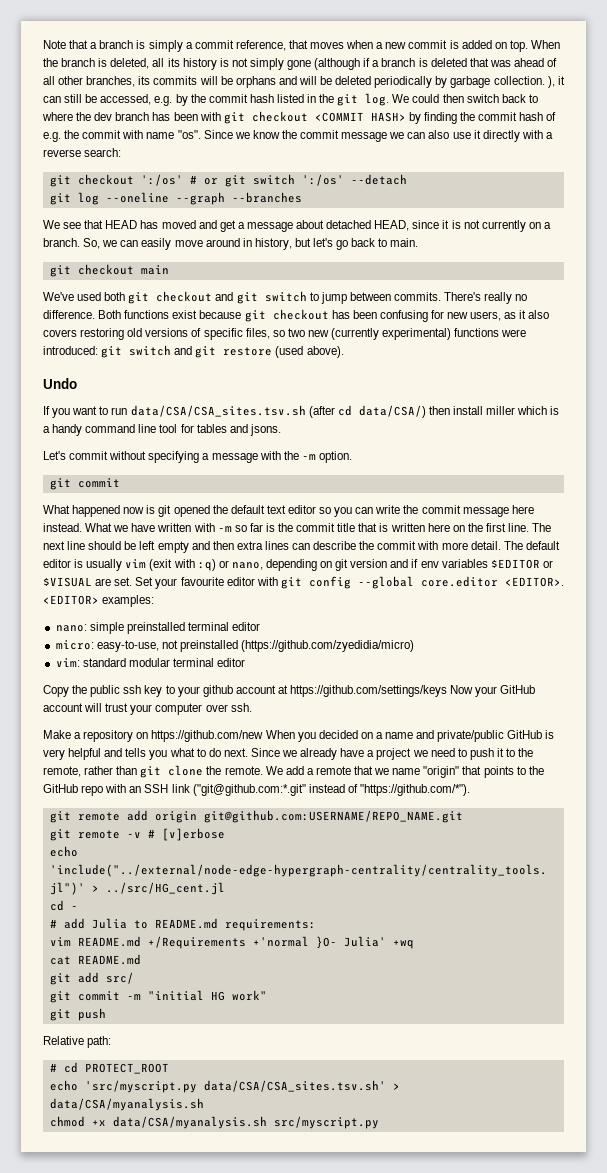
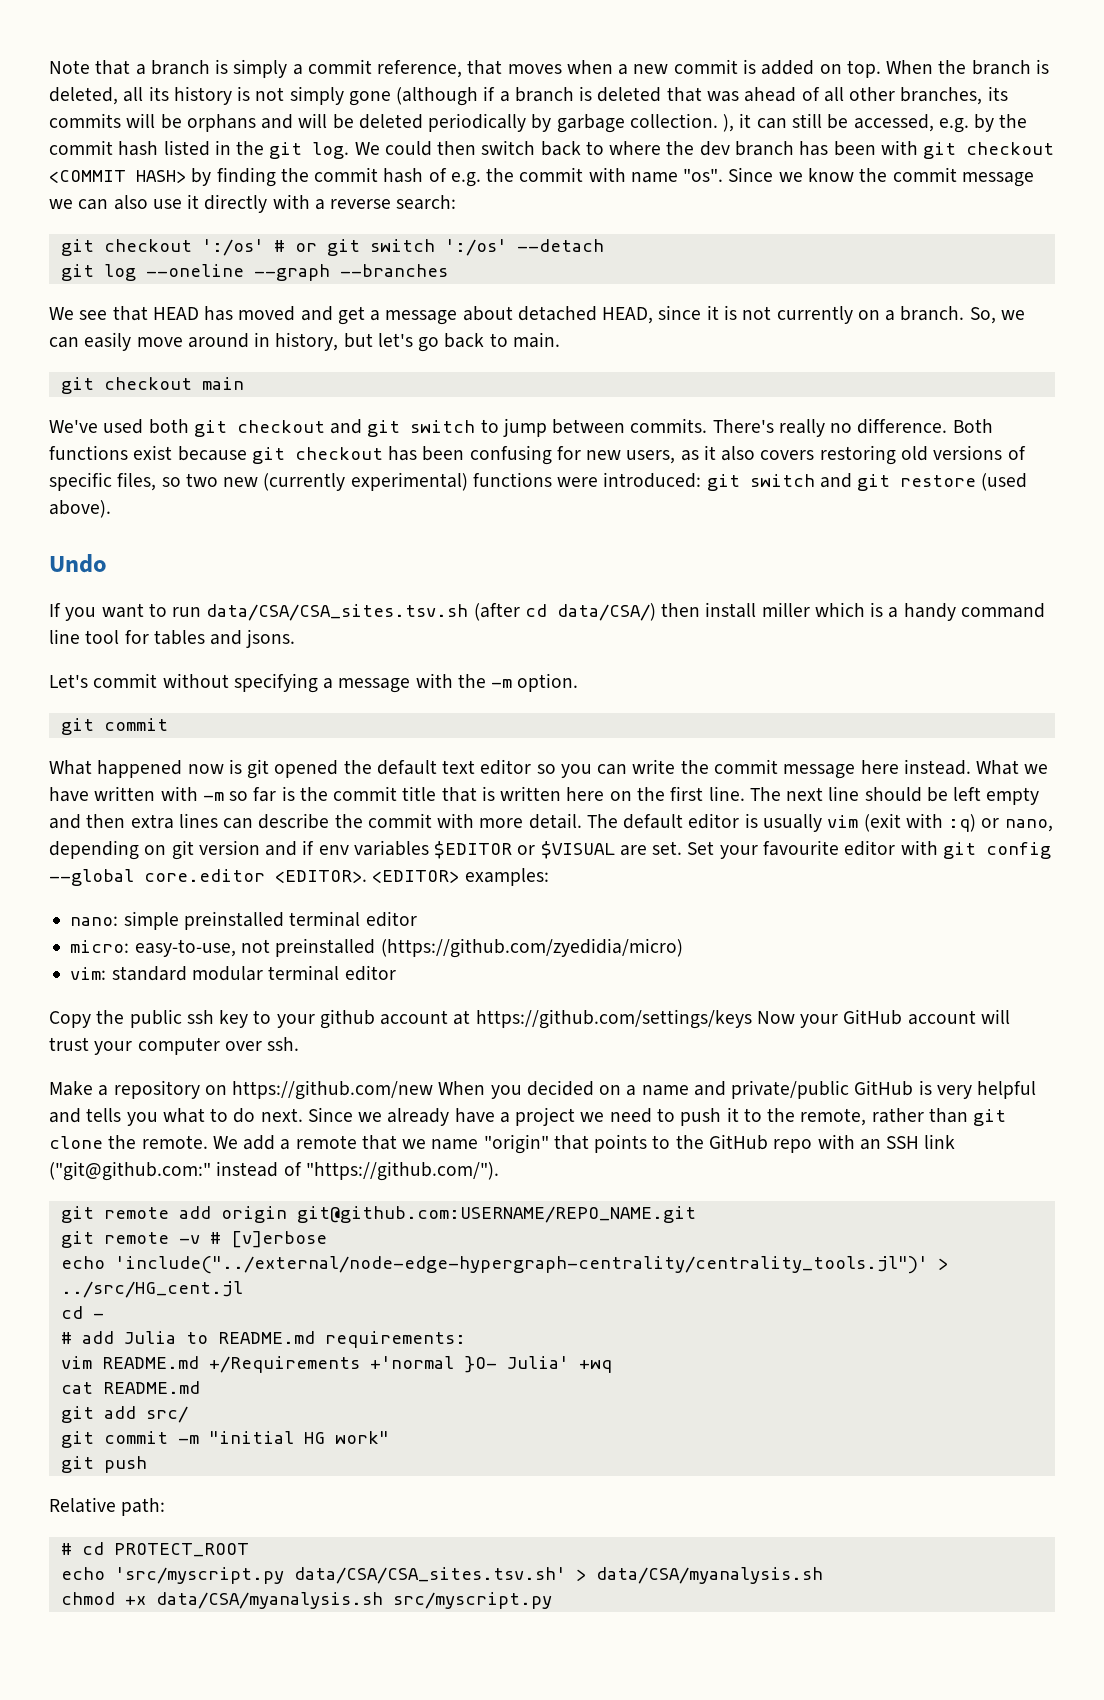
- We add a remote that we name "origin" that points to the GitHub repo with an SSH link ("git@github.com:*.git" instead of "https://github.com/*").
+ We add a remote that we name "origin" that points to the GitHub repo with an SSH link ("git@github.com:" instead of "https://github.com/").

